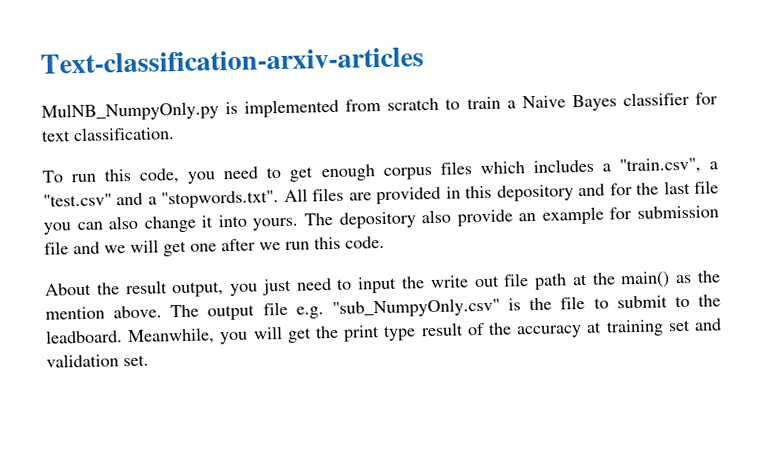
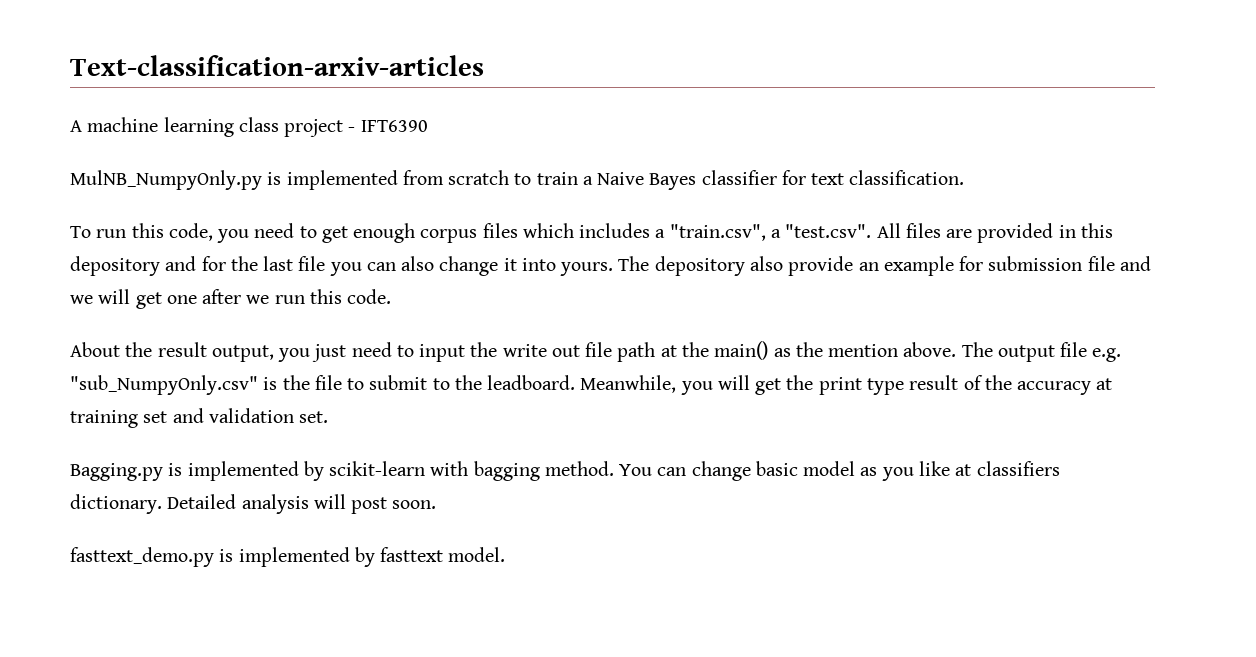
+ A machine learning class project - IFT6390
- To run this code, you need to get enough corpus files which includes a "train.csv", a "test.csv" and a "stopwords.txt". All files are provided in this depository and for the last file you can also change it into yours.
+ To run this code, you need to get enough corpus files which includes a "train.csv", a "test.csv". All files are provided in this depository and for the last file you can also change it into yours.
+ Bagging.py is implemented by scikit-learn with bagging method. You can change basic model as you like at classifiers dictionary. Detailed analysis will post soon.
+ fasttext_demo.py is implemented by fasttext model.

